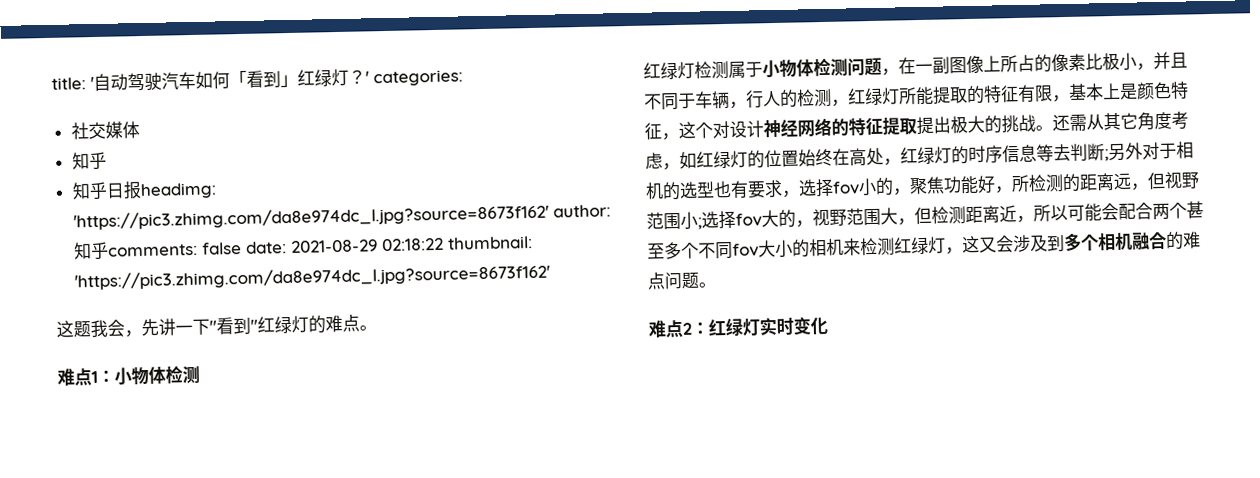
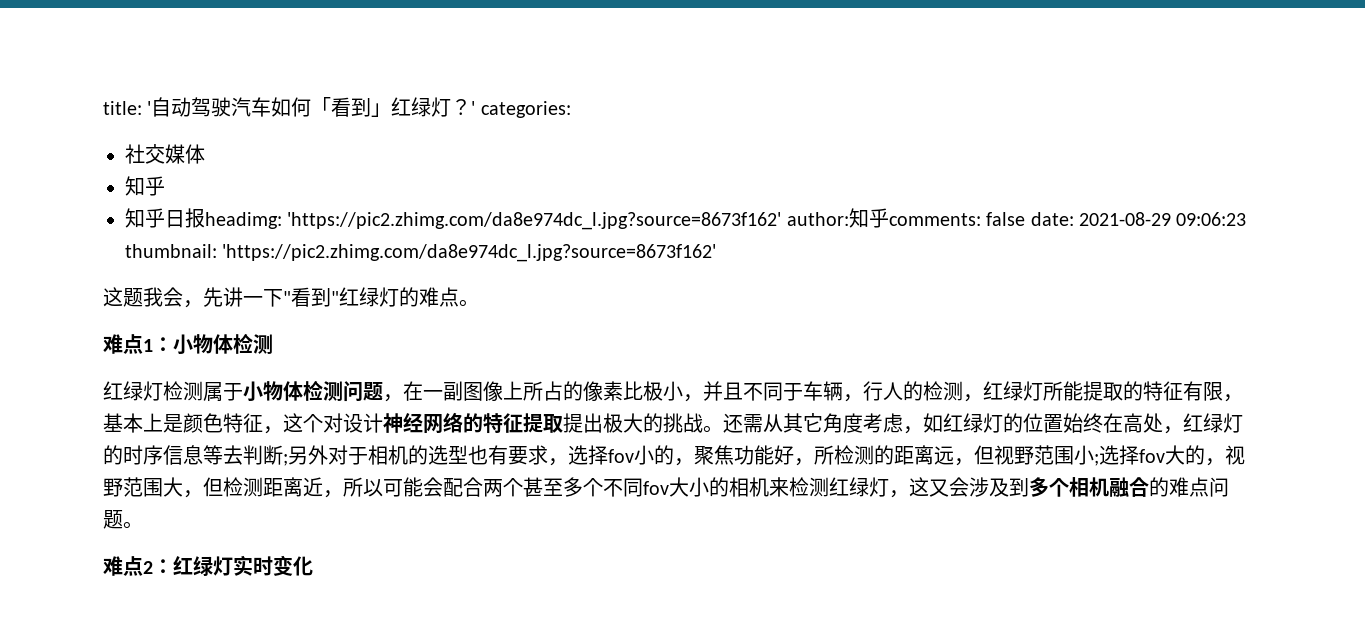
- 知乎日报headimg: 'https://pic3.zhimg.com/da8e974dc_l.jpg?source=8673f162' author:知乎comments: false date: 2021-08-29 02:18:22 thumbnail: 'https://pic3.zhimg.com/da8e974dc_l.jpg?source=8673f162'
+ 知乎日报headimg: 'https://pic2.zhimg.com/da8e974dc_l.jpg?source=8673f162' author:知乎comments: false date: 2021-08-29 09:06:23 thumbnail: 'https://pic2.zhimg.com/da8e974dc_l.jpg?source=8673f162'

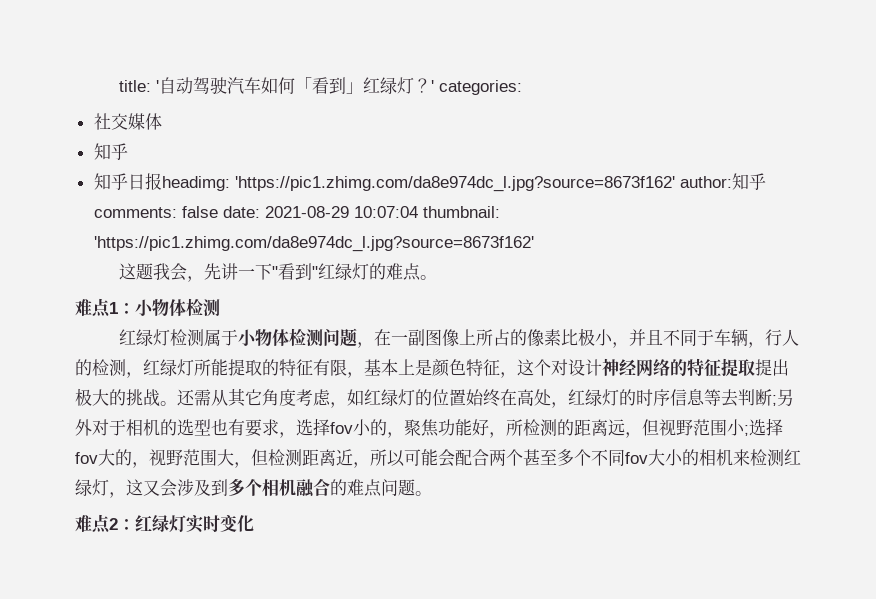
- 知乎日报headimg: 'https://pic2.zhimg.com/da8e974dc_l.jpg?source=8673f162' author:知乎comments: false date: 2021-08-29 09:06:23 thumbnail: 'https://pic2.zhimg.com/da8e974dc_l.jpg?source=8673f162'
+ 知乎日报headimg: 'https://pic1.zhimg.com/da8e974dc_l.jpg?source=8673f162' author:知乎comments: false date: 2021-08-29 10:07:04 thumbnail: 'https://pic1.zhimg.com/da8e974dc_l.jpg?source=8673f162'

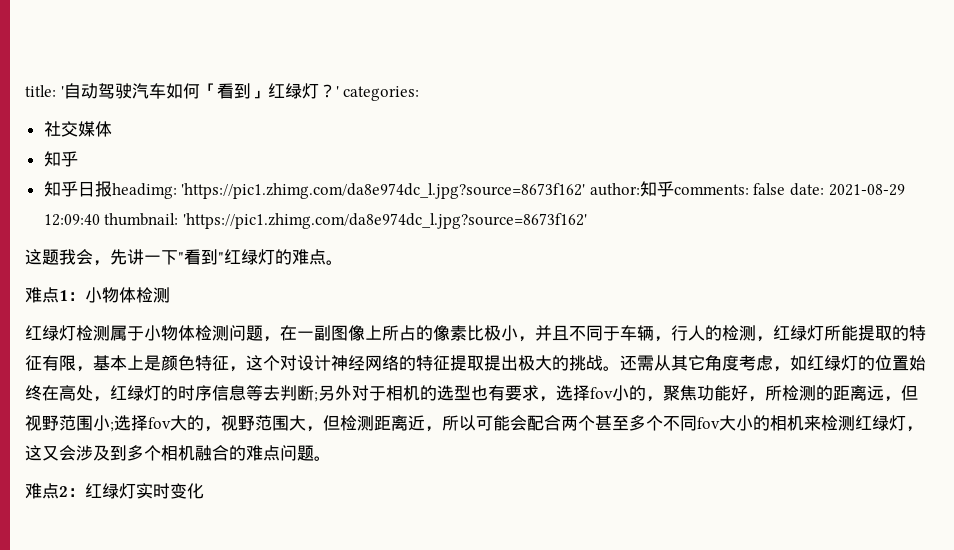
- 知乎日报headimg: 'https://pic1.zhimg.com/da8e974dc_l.jpg?source=8673f162' author:知乎comments: false date: 2021-08-29 10:07:04 thumbnail: 'https://pic1.zhimg.com/da8e974dc_l.jpg?source=8673f162'
+ 知乎日报headimg: 'https://pic1.zhimg.com/da8e974dc_l.jpg?source=8673f162' author:知乎comments: false date: 2021-08-29 12:09:40 thumbnail: 'https://pic1.zhimg.com/da8e974dc_l.jpg?source=8673f162'

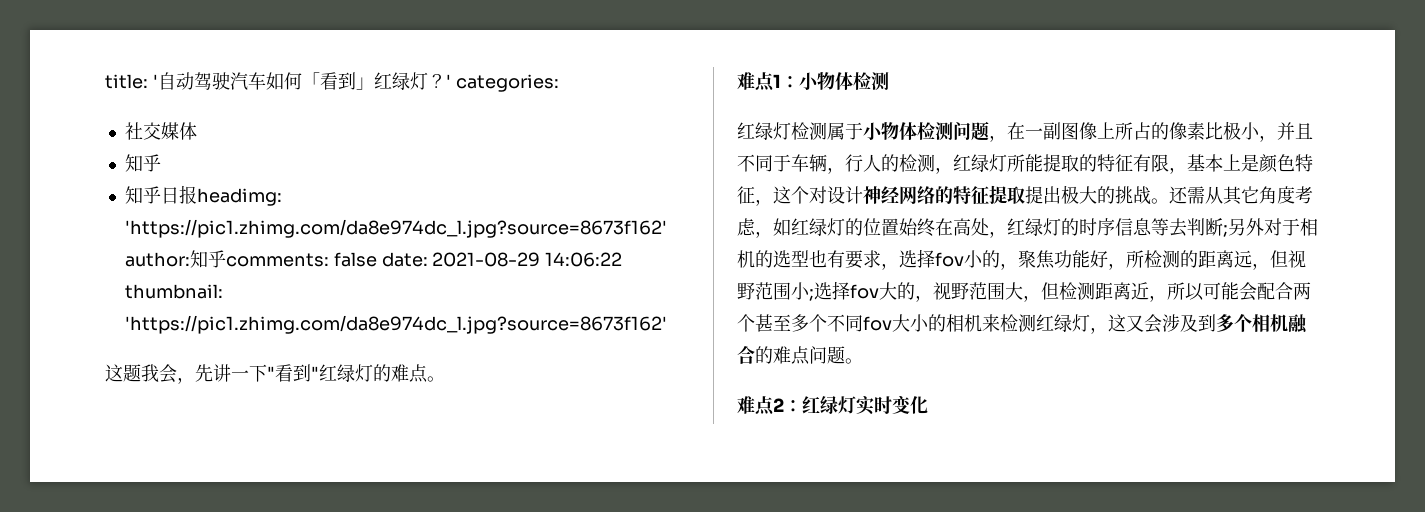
- 知乎日报headimg: 'https://pic1.zhimg.com/da8e974dc_l.jpg?source=8673f162' author:知乎comments: false date: 2021-08-29 12:09:40 thumbnail: 'https://pic1.zhimg.com/da8e974dc_l.jpg?source=8673f162'
+ 知乎日报headimg: 'https://pic1.zhimg.com/da8e974dc_l.jpg?source=8673f162' author:知乎comments: false date: 2021-08-29 14:06:22 thumbnail: 'https://pic1.zhimg.com/da8e974dc_l.jpg?source=8673f162'

